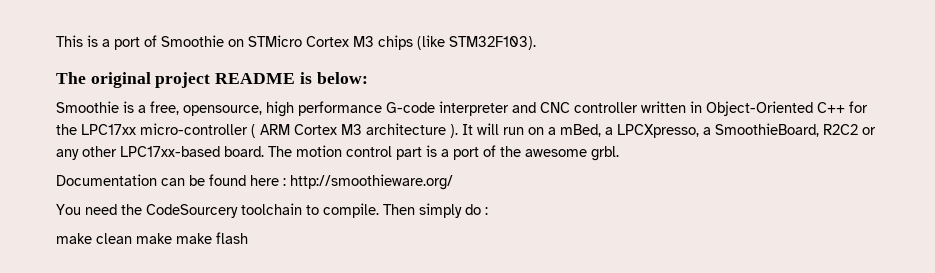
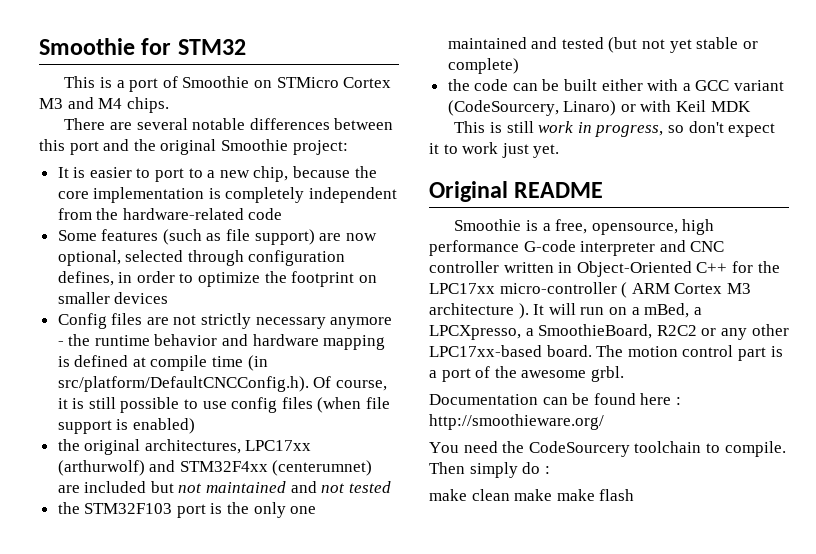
+ Smoothie for STM32
- This is a port of Smoothie on STMicro Cortex M3 chips (like STM32F103).
- The original project README is below:
+ This is a port of Smoothie on STMicro Cortex M3 and M4 chips.
+ There are several notable differences between this port and the original Smoothie project:
+ It is easier to port to a new chip, because the core implementation is completely independent from the hardware-related code
+ Some features (such as file support) are now optional, selected through configuration defines, in order to optimize the footprint on smaller devices
+ Config files are not strictly necessary anymore - the runtime behavior and hardware mapping is defined at compile time (in src/platform/DefaultCNCConfig.h). Of course, it is still possible to use config files (when file support is enabled)
+ the original architectures, LPC17xx (arthurwolf) and STM32F4xx (centerumnet) are included but not maintained and not tested
+ the STM32F103 port is the only one maintained and tested (but not yet stable or complete)
+ the code can be built either with a GCC variant (CodeSourcery, Linaro) or with Keil MDK
+ This is still work in progress, so don't expect it to work just yet.
+ Original README

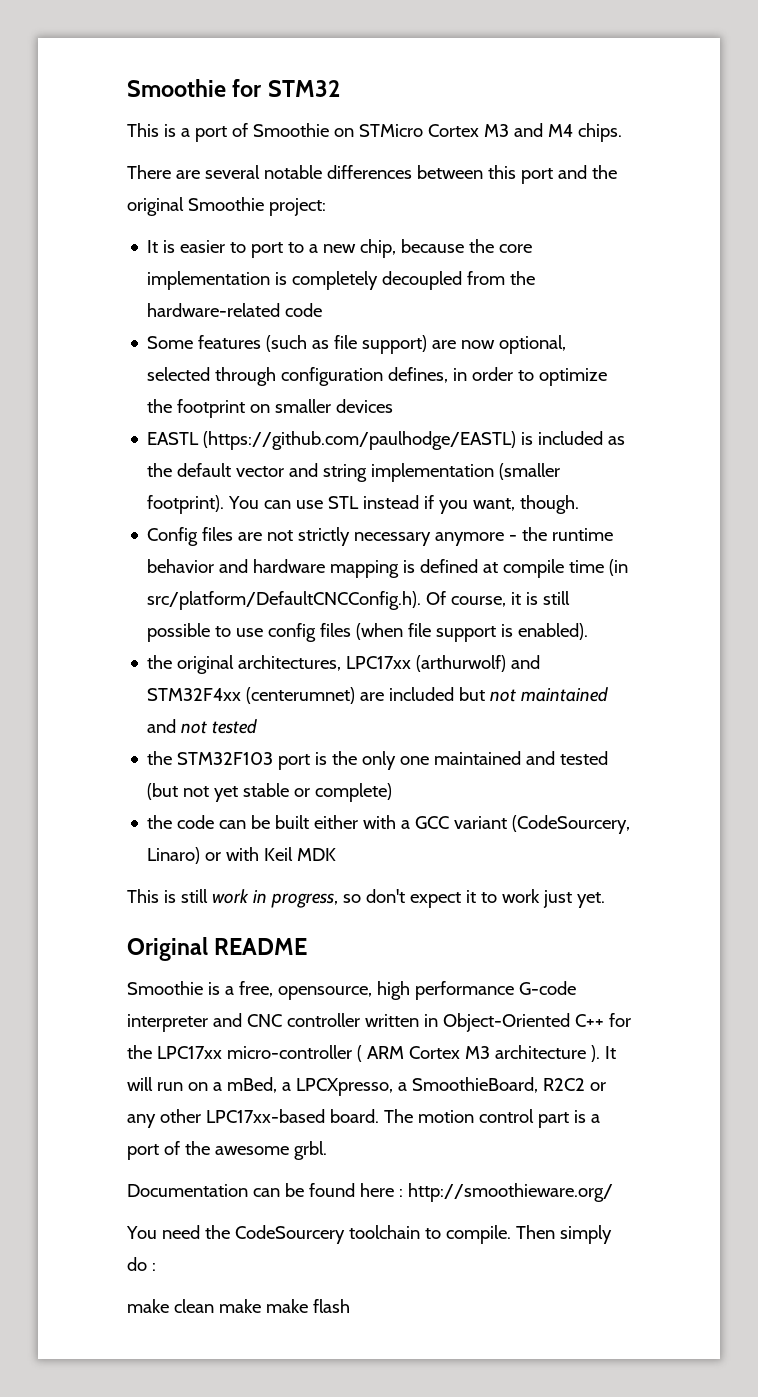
- It is easier to port to a new chip, because the core implementation is completely independent from the hardware-related code
+ It is easier to port to a new chip, because the core implementation is completely decoupled from the hardware-related code
+ EASTL (https://github.com/paulhodge/EASTL) is included as the default vector and string implementation (smaller footprint). You can use STL instead if you want, though.
- Config files are not strictly necessary anymore - the runtime behavior and hardware mapping is defined at compile time (in src/platform/DefaultCNCConfig.h). Of course, it is still possible to use config files (when file support is enabled)
+ Config files are not strictly necessary anymore - the runtime behavior and hardware mapping is defined at compile time (in src/platform/DefaultCNCConfig.h). Of course, it is still possible to use config files (when file support is enabled).

